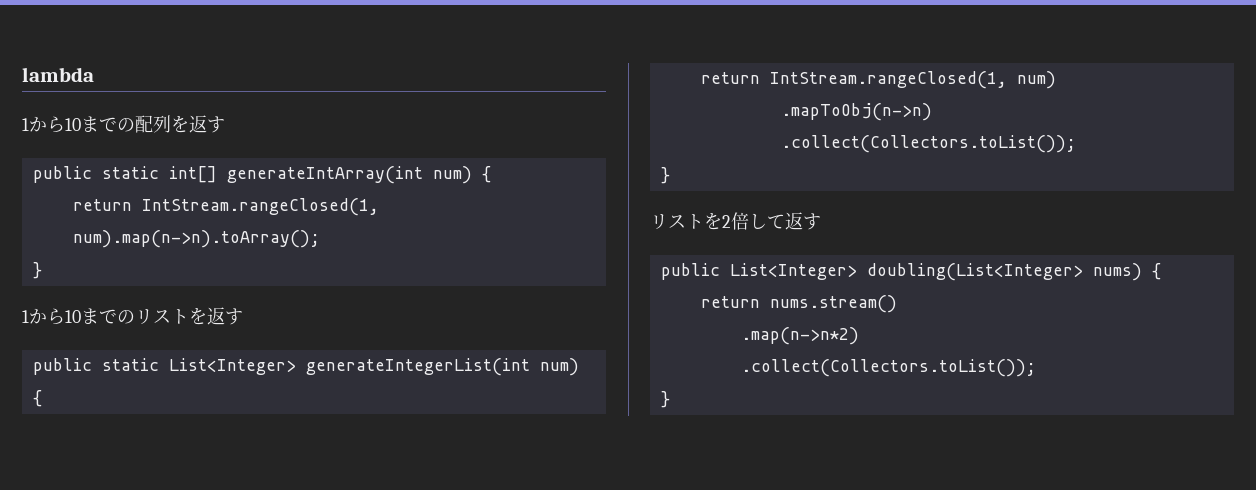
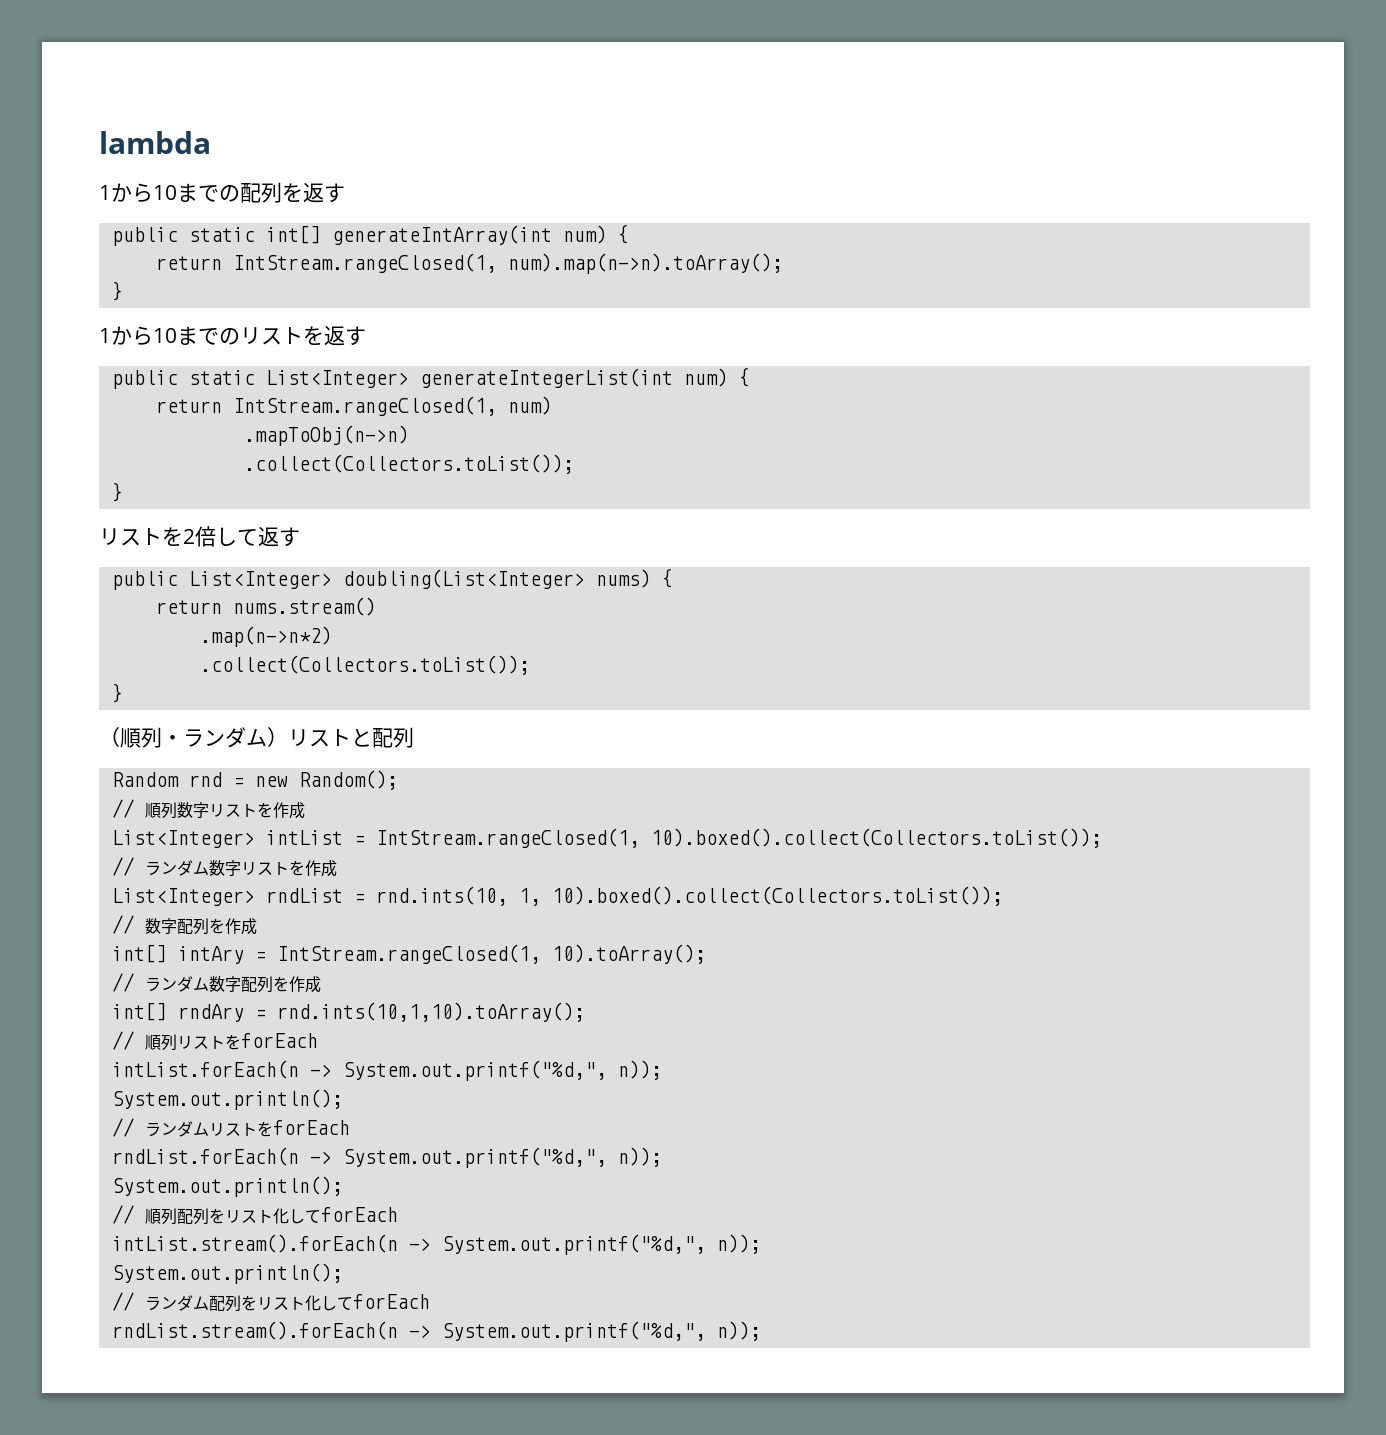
+ （順列・ランダム）リストと配列
+ Random rnd = new Random();
+ // 順列数字リストを作成
+ List<Integer> intList = IntStream.rangeClosed(1, 10).boxed().collect(Collectors.toList());
+ // ランダム数字リストを作成
+ List<Integer> rndList = rnd.ints(10, 1, 10).boxed().collect(Collectors.toList());
+ // 数字配列を作成
+ int[] intAry = IntStream.rangeClosed(1, 10).toArray();
+ // ランダム数字配列を作成
+ int[] rndAry = rnd.ints(10,1,10).toArray();
+ // 順列リストをforEach
+ intList.forEach(n -> System.out.printf("%d,", n));
+ System.out.println();
+ // ランダムリストをforEach
+ rndList.forEach(n -> System.out.printf("%d,", n));
+ System.out.println();
+ // 順列配列をリスト化してforEach
+ intList.stream().forEach(n -> System.out.printf("%d,", n));
+ System.out.println();
+ // ランダム配列をリスト化してforEach
+ rndList.stream().forEach(n -> System.out.printf("%d,", n));

